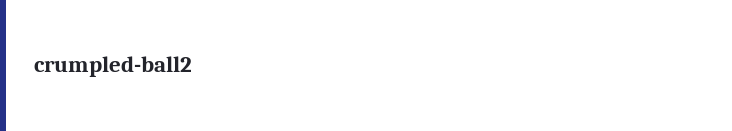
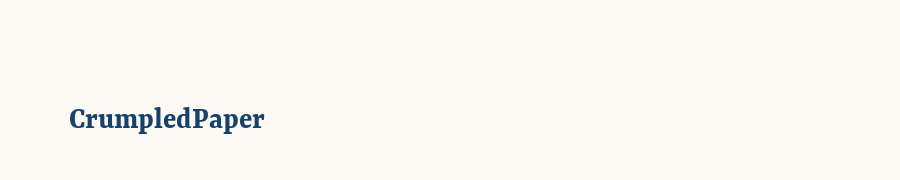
- crumpled-ball2
+ CrumpledPaper

